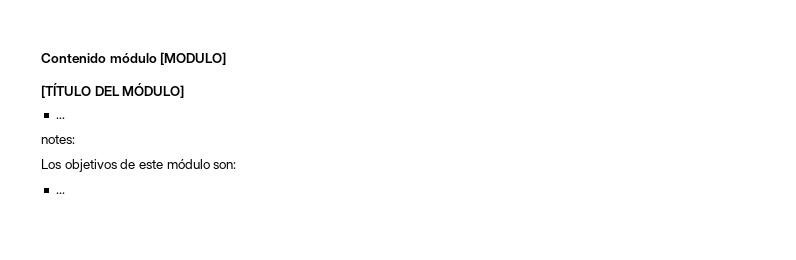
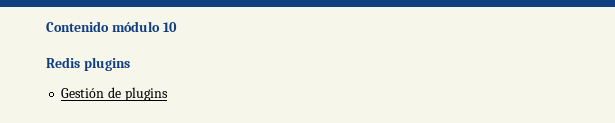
- Contenido módulo [MODULO]
- [TÍTULO DEL MÓDULO]
- ...
- notes:
- Los objetivos de este módulo son:
- ...
+ Contenido módulo 10
+ Redis plugins
+ Gestión de plugins

